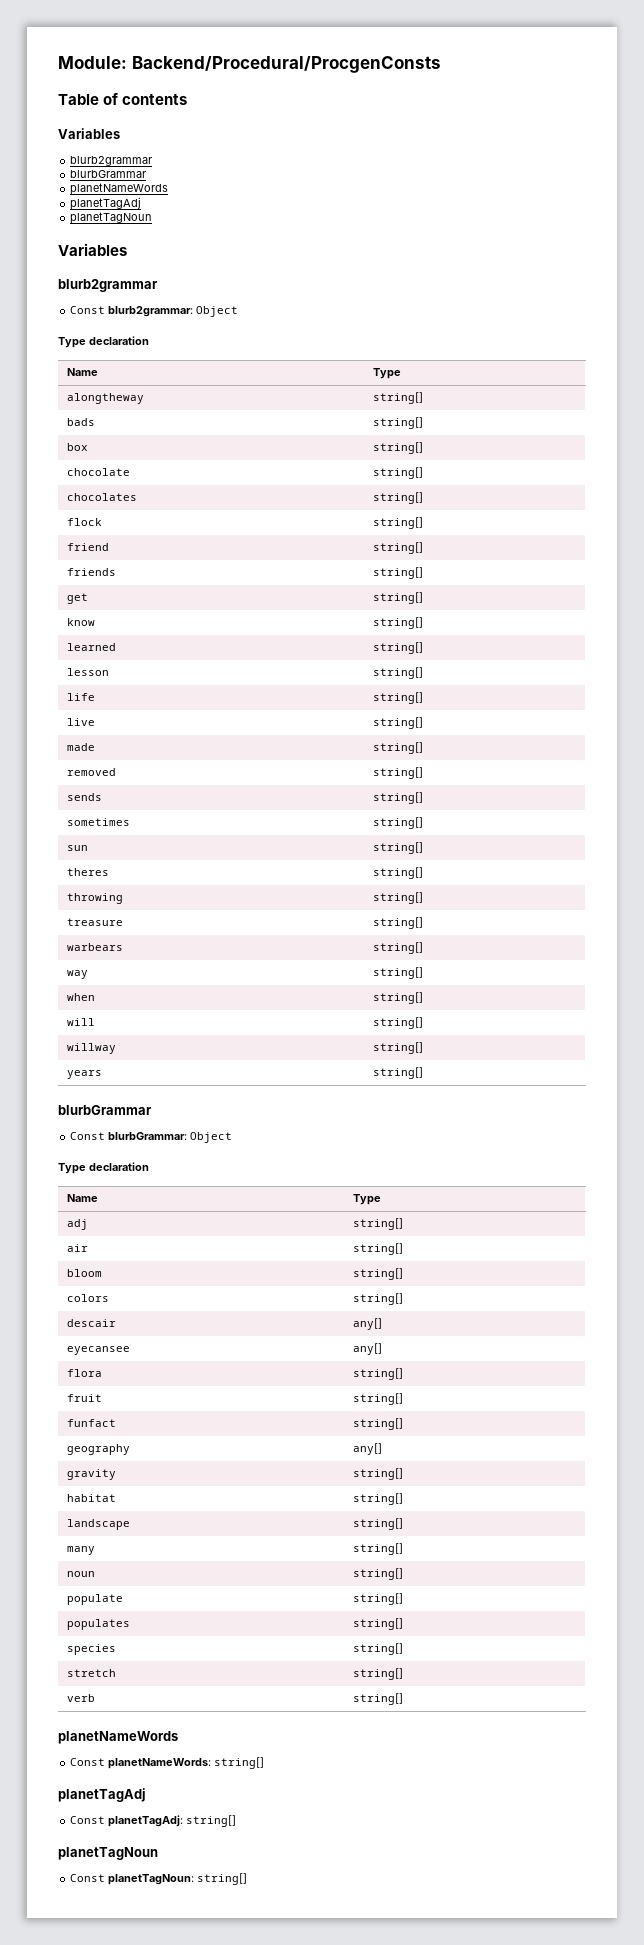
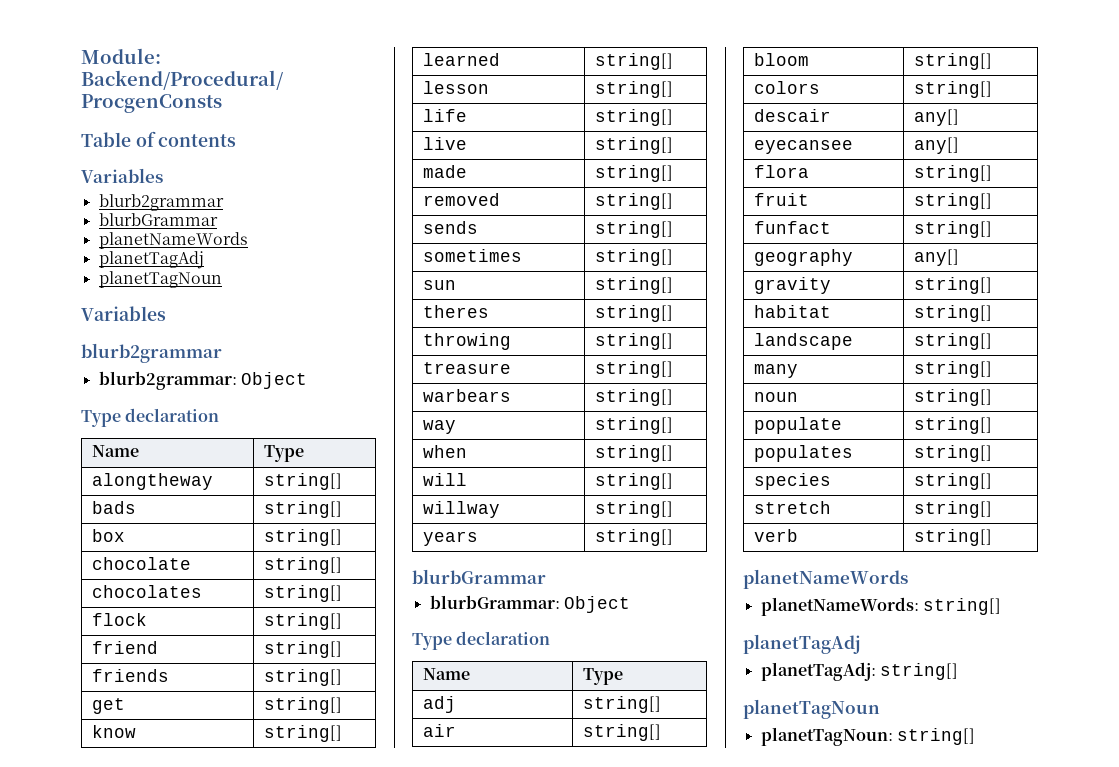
- Const blurb2grammar: Object
+ blurb2grammar: Object
- Const blurbGrammar: Object
+ blurbGrammar: Object
- Const planetNameWords: string[]
+ planetNameWords: string[]
- Const planetTagAdj: string[]
+ planetTagAdj: string[]
- Const planetTagNoun: string[]
+ planetTagNoun: string[]

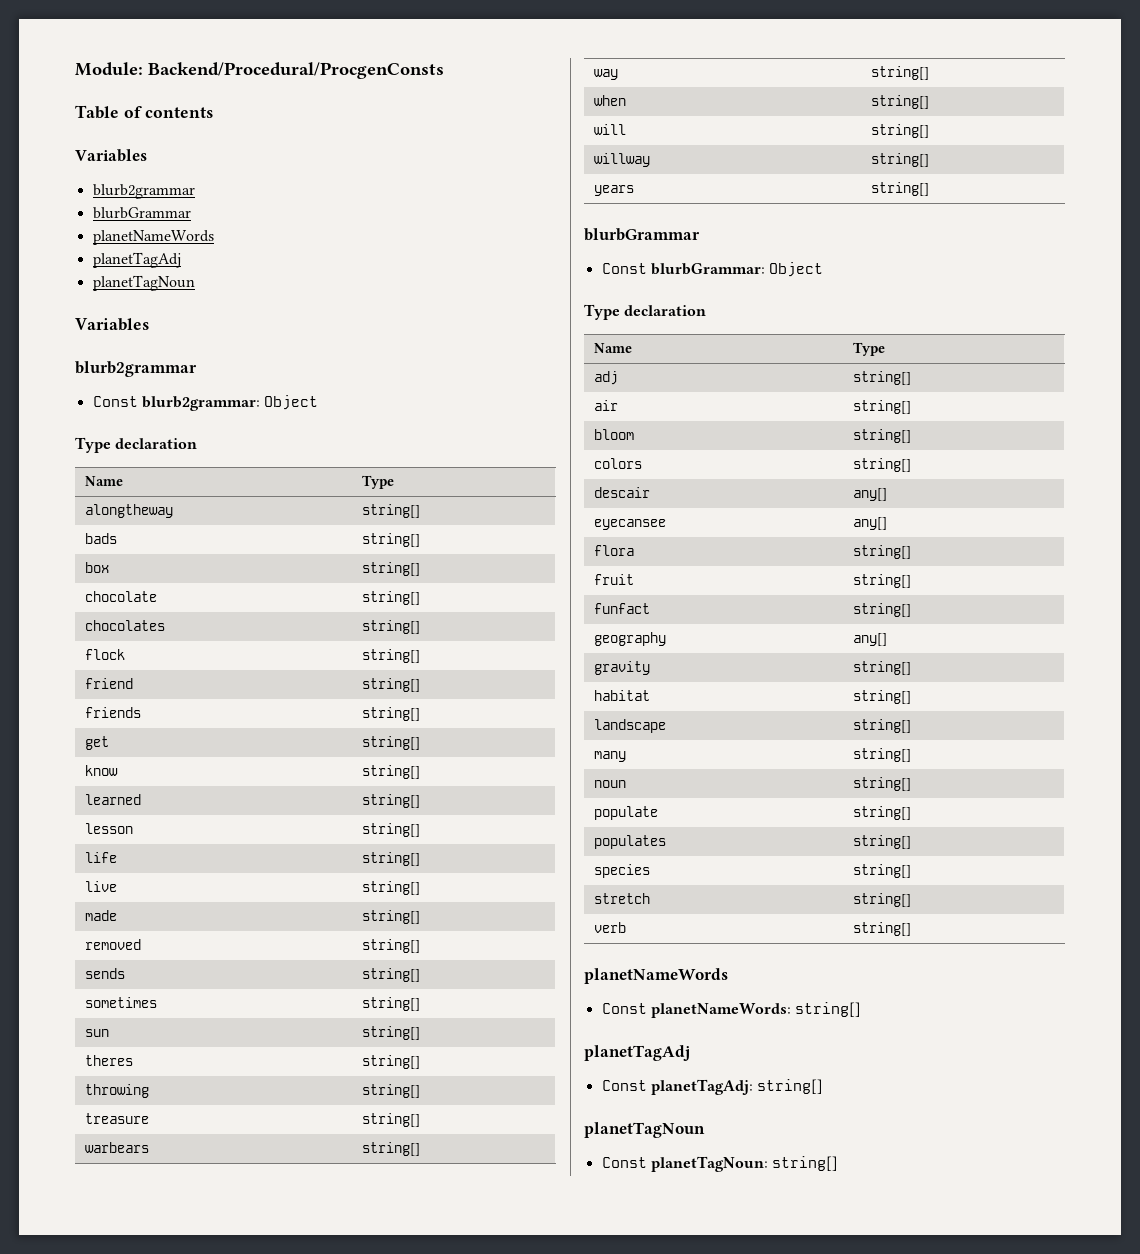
- blurb2grammar: Object
+ Const blurb2grammar: Object
- blurbGrammar: Object
+ Const blurbGrammar: Object
- planetNameWords: string[]
+ Const planetNameWords: string[]
- planetTagAdj: string[]
+ Const planetTagAdj: string[]
- planetTagNoun: string[]
+ Const planetTagNoun: string[]

